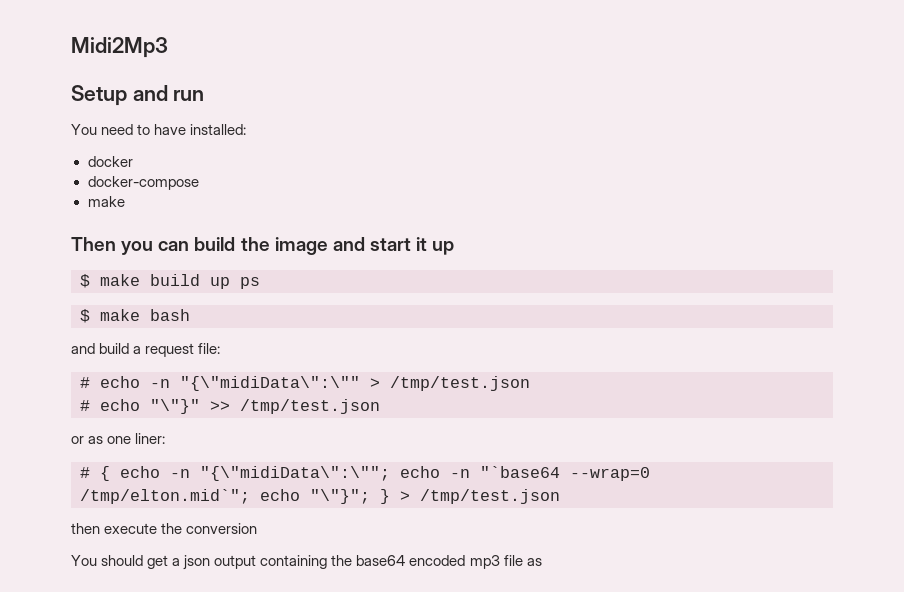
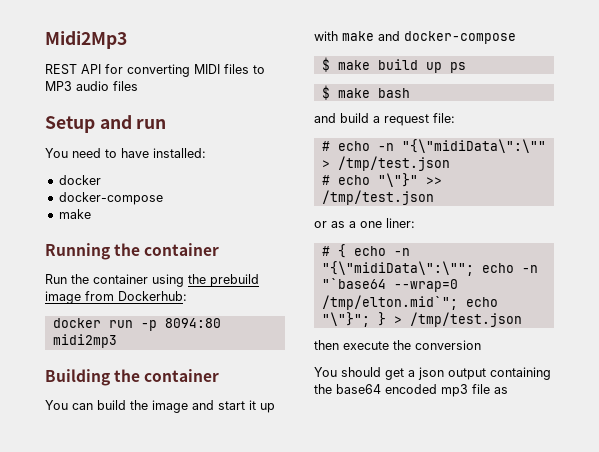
+ REST API for converting MIDI files to MP3 audio files
- Then you can build the image and start it up
+ Running the container
+ Run the container using the prebuild image from Dockerhub:
+ docker run -p 8094:80 midi2mp3
+ Building the container
+ You can build the image and start it up with make and docker-compose
- or as one liner:
+ or as a one liner:

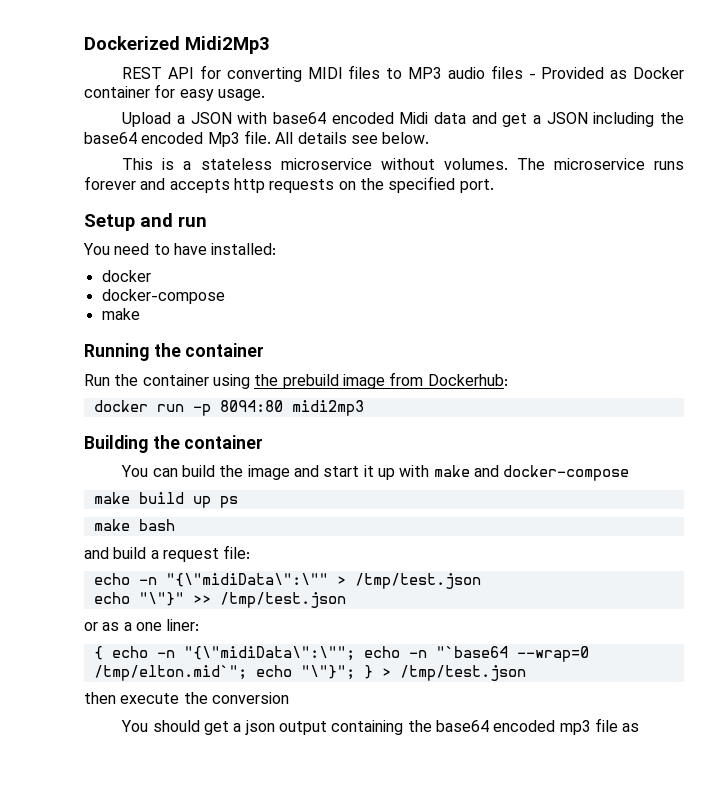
- Midi2Mp3
+ Dockerized Midi2Mp3
- REST API for converting MIDI files to MP3 audio files
+ REST API for converting MIDI files to MP3 audio files - Provided as Docker container for easy usage.
+ Upload a JSON with base64 encoded Midi data and get a JSON including the base64 encoded Mp3 file. All details see below.
+ This is a stateless microservice without volumes. The microservice runs forever and accepts http requests on the specified port.
- $ make build up ps
+ make build up ps
- $ make bash
+ make bash
- # echo -n "{\"midiData\":\"" > /tmp/test.json
+ echo -n "{\"midiData\":\"" > /tmp/test.json
- # echo "\"}" >> /tmp/test.json
+ echo "\"}" >> /tmp/test.json
- # { echo -n "{\"midiData\":\""; echo -n "`base64 --wrap=0 /tmp/elton.mid`"; echo "\"}"; } > /tmp/test.json
+ { echo -n "{\"midiData\":\""; echo -n "`base64 --wrap=0 /tmp/elton.mid`"; echo "\"}"; } > /tmp/test.json

